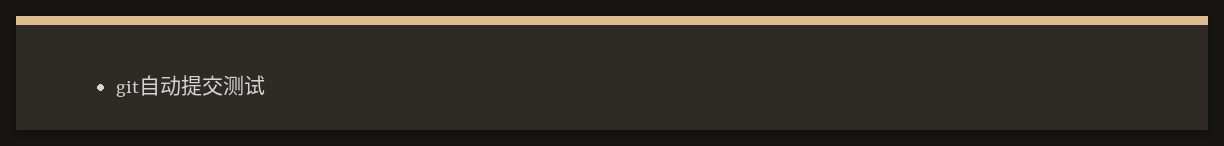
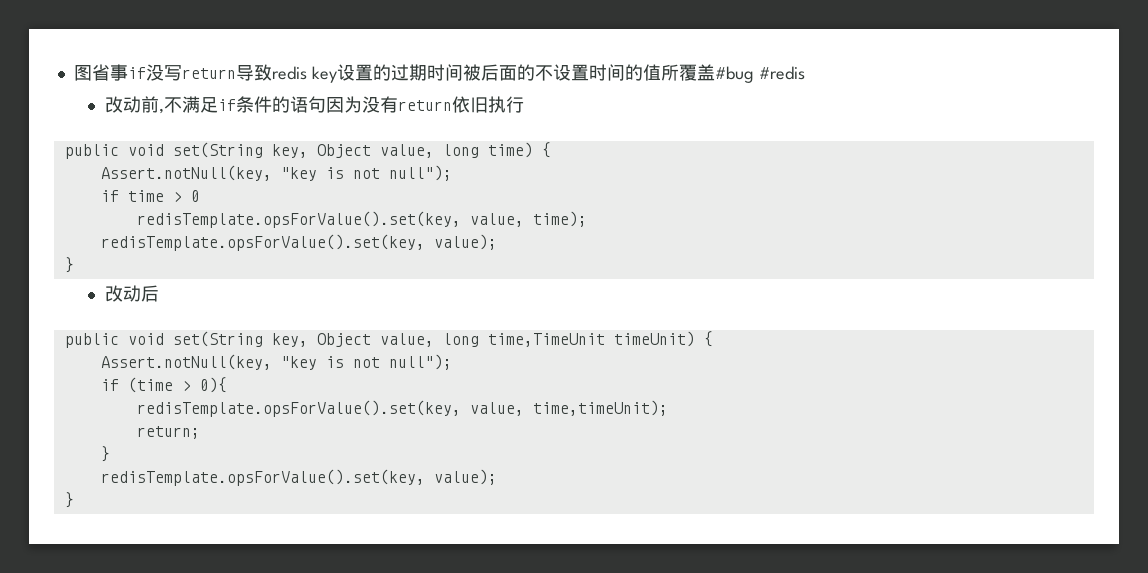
- git自动提交测试
+ 图省事if没写return导致redis key设置的过期时间被后面的不设置时间的值所覆盖#bug #redis
+ 改动前,不满足if条件的语句因为没有return依旧执行
+ public void set(String key, Object value, long time) {
+ Assert.notNull(key, "key is not null");
+ if time > 0
+ redisTemplate.opsForValue().set(key, value, time);
+ redisTemplate.opsForValue().set(key, value);
+ }
+ 改动后
+ public void set(String key, Object value, long time,TimeUnit timeUnit) {
+ Assert.notNull(key, "key is not null");
+ if (time > 0){
+ redisTemplate.opsForValue().set(key, value, time,timeUnit);
+ return;
+ }
+ redisTemplate.opsForValue().set(key, value);
+ }

